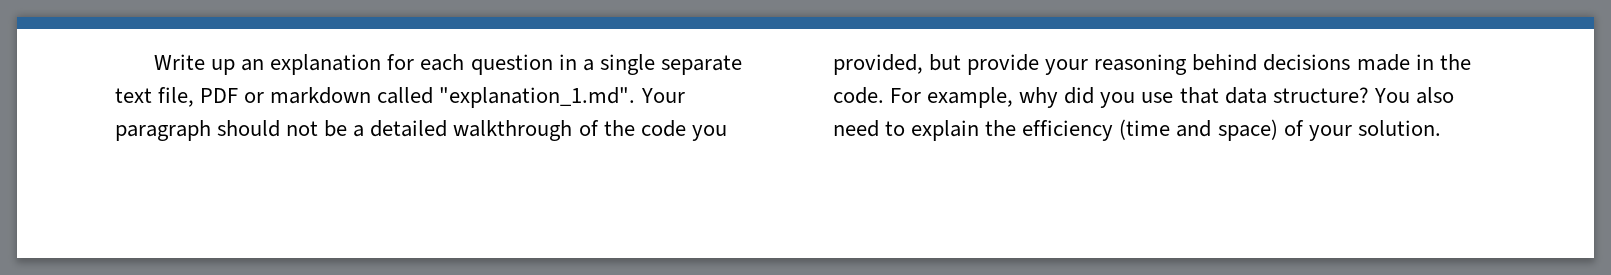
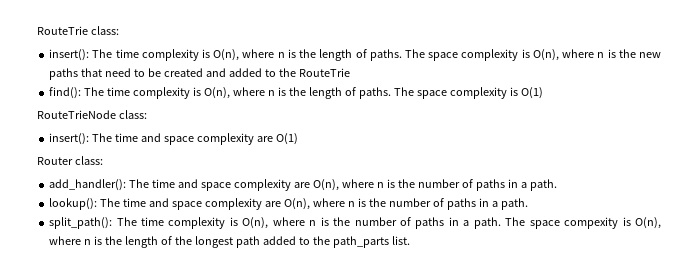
- Write up an explanation for each question in a single separate text file, PDF or markdown called "explanation_1.md". Your paragraph should not be a detailed walkthrough of the code you provided, but provide your reasoning behind decisions made in the code. For example, why did you use that data structure? You also need to explain the efficiency (time and space) of your solution.
+ RouteTrie class:
+ insert(): The time complexity is O(n), where n is the length of paths. The space complexity is O(n), where n is the new paths that need to be created and added to the RouteTrie
+ find(): The time complexity is O(n), where n is the length of paths. The space complexity is O(1)
+ RouteTrieNode class:
+ insert(): The time and space complexity are O(1)
+ Router class:
+ add_handler(): The time and space complexity are O(n), where n is the number of paths in a path.
+ lookup(): The time and space complexity are O(n), where n is the number of paths in a path.
+ split_path(): The time complexity is O(n), where n is the number of paths in a path. The space compexity is O(n), where n is the length of the longest path added to the path_parts list.

